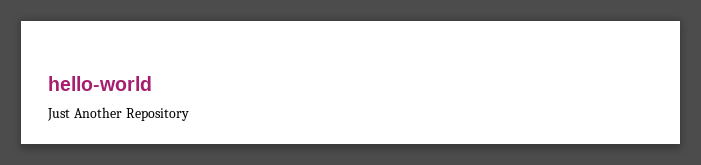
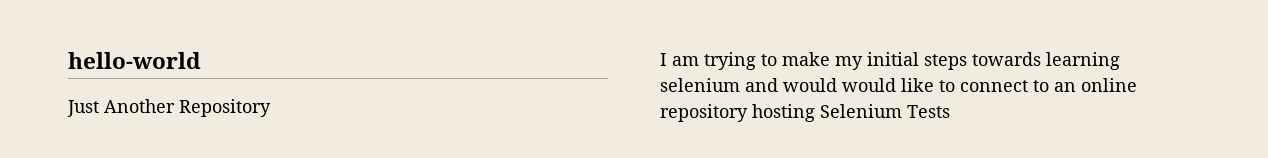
+ I am trying to make my initial steps towards learning selenium and would would like to connect to an online repository hosting Selenium Tests

